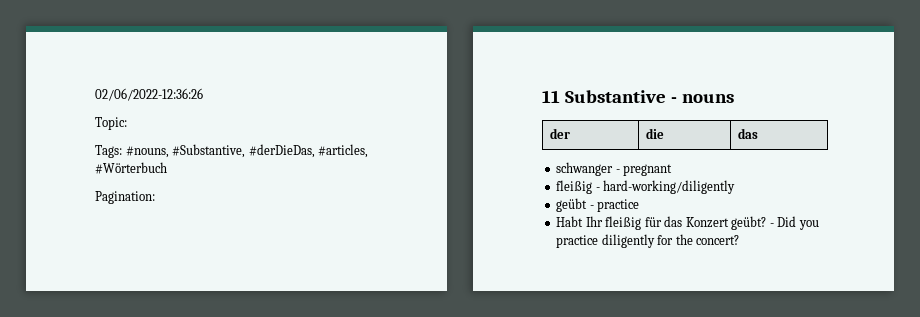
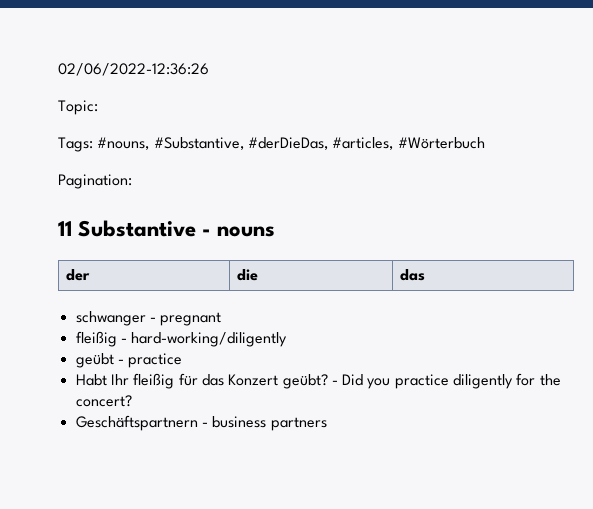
+ Geschäftspartnern - business partners

